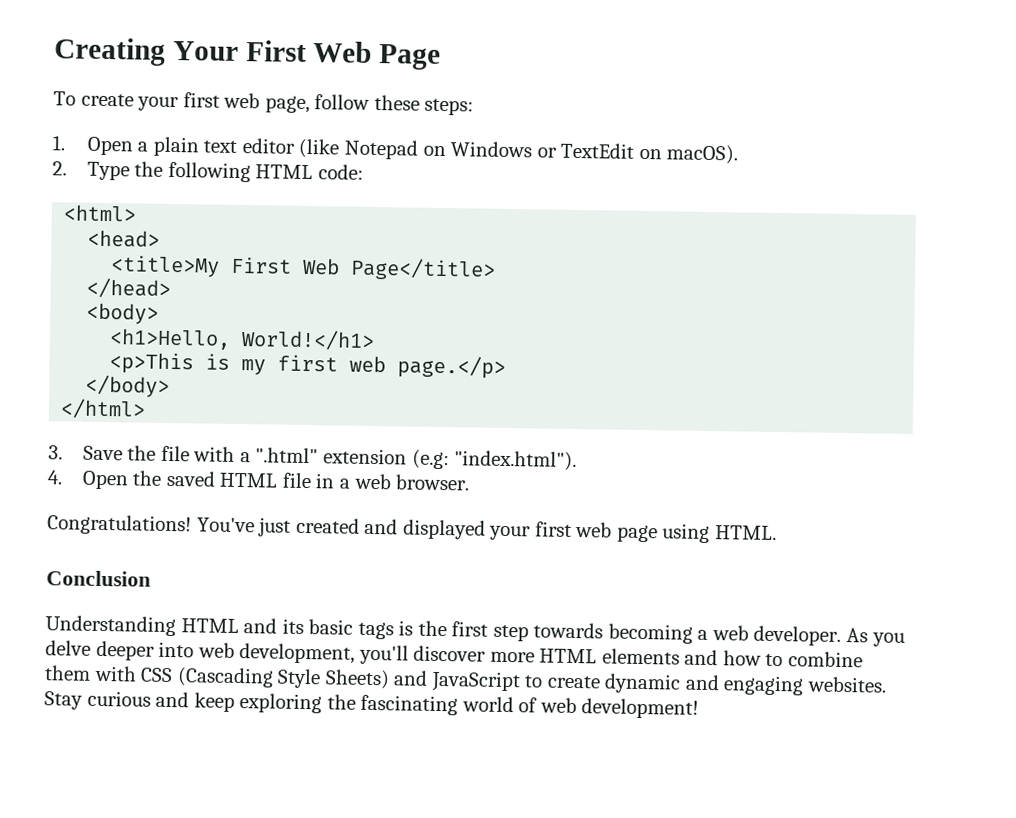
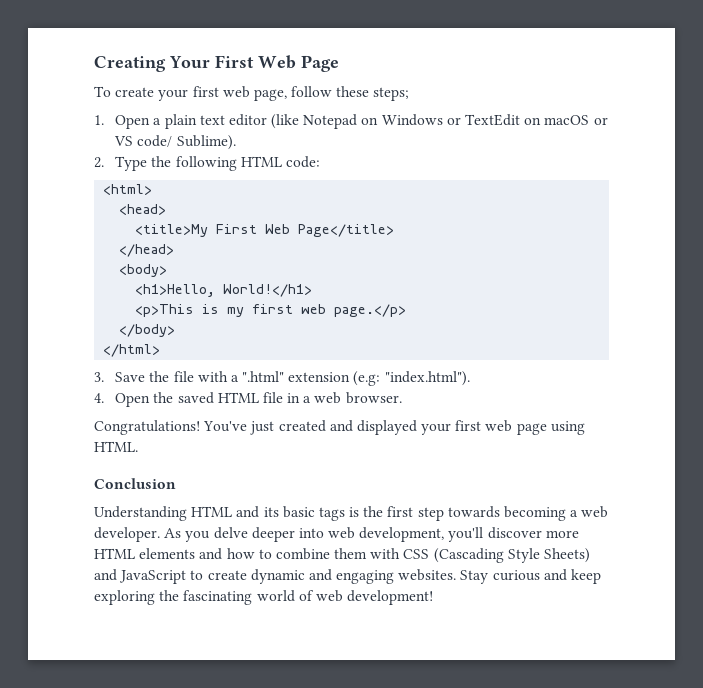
- To create your first web page, follow these steps:
+ To create your first web page, follow these steps;
- 1. Open a plain text editor (like Notepad on Windows or TextEdit on macOS).
+ 1. Open a plain text editor (like Notepad on Windows or TextEdit on macOS or VS code/ Sublime).

